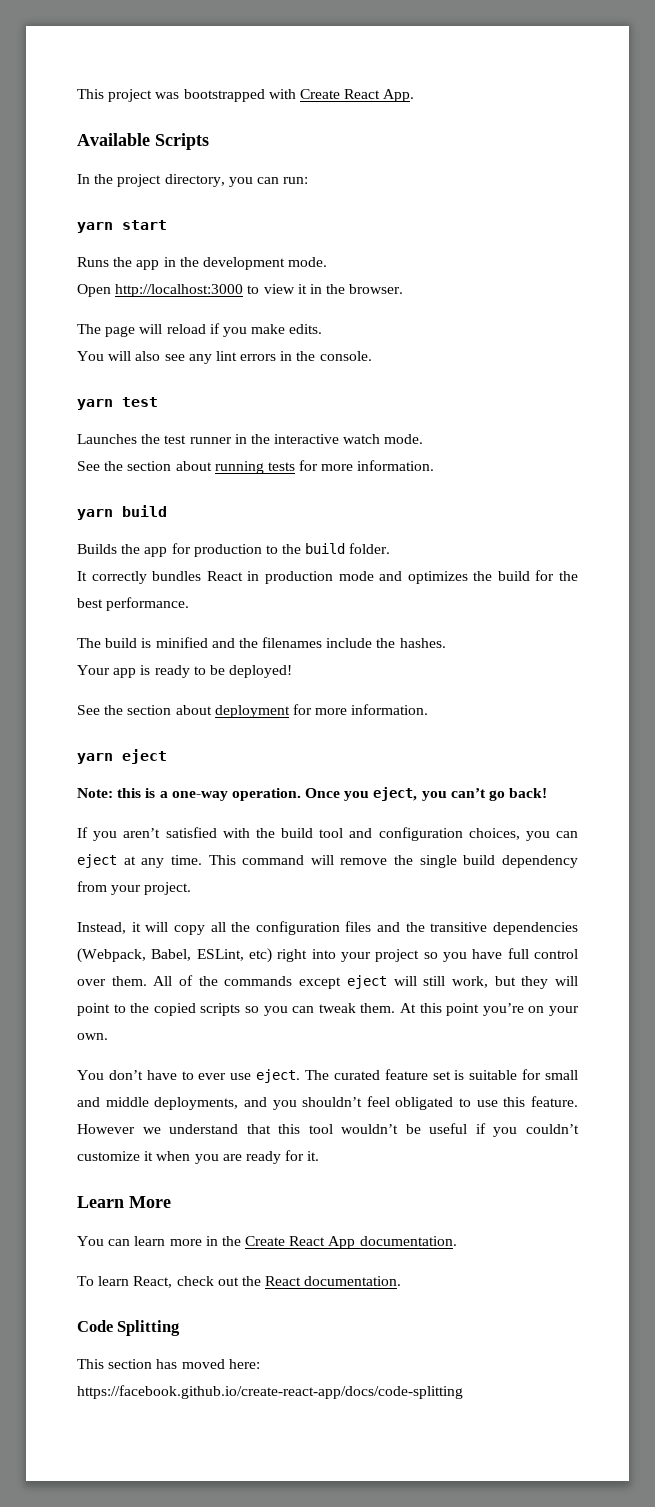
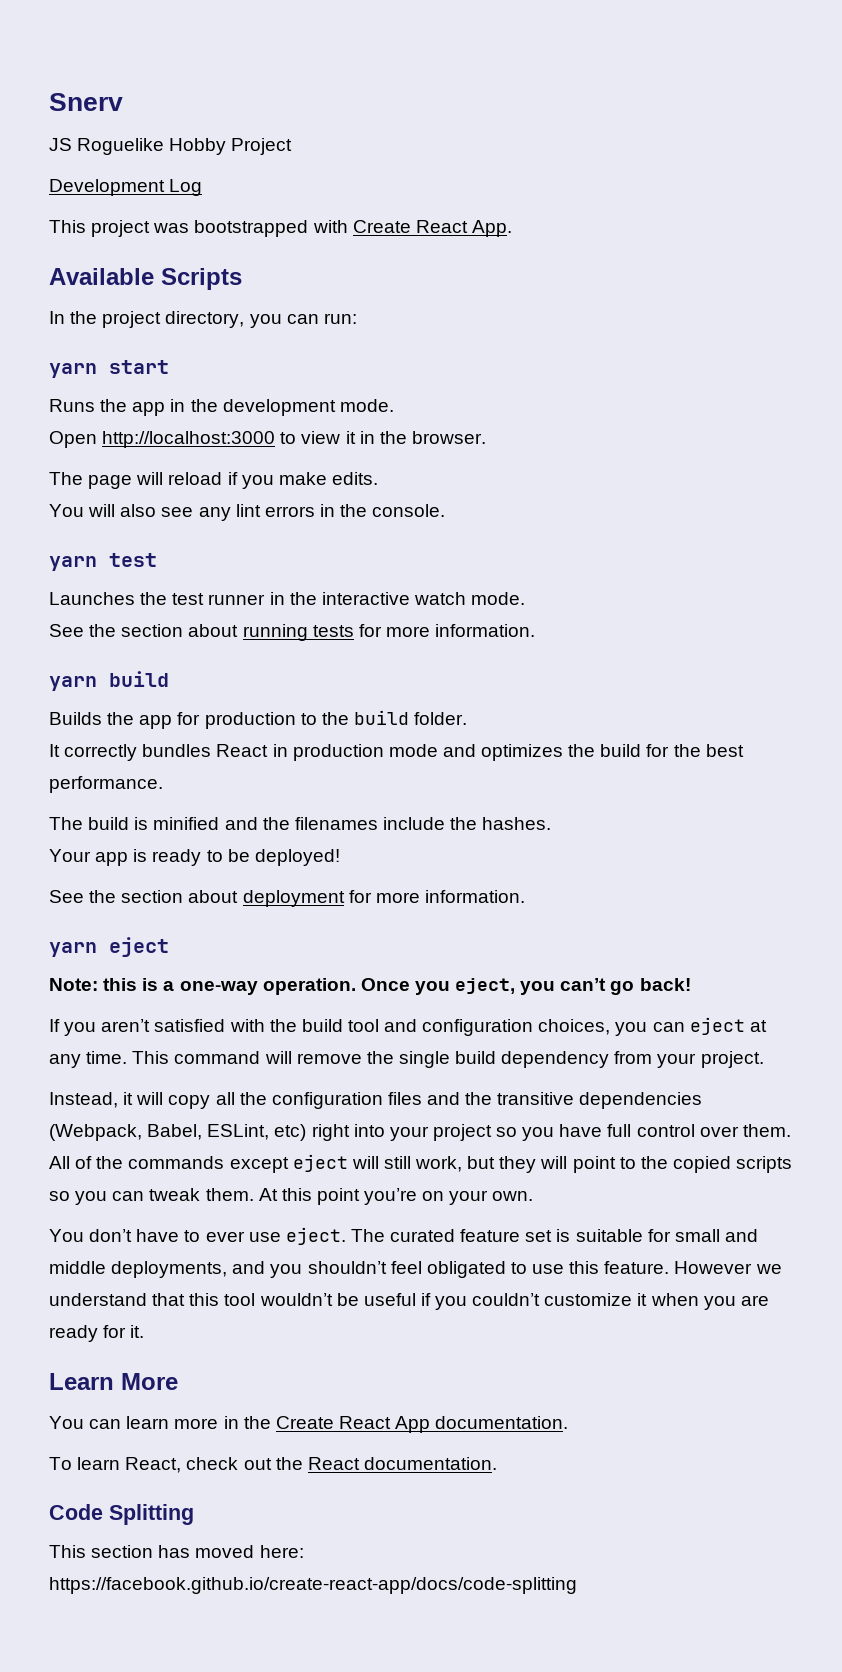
+ Snerv
+ JS Roguelike Hobby Project
+ Development Log

